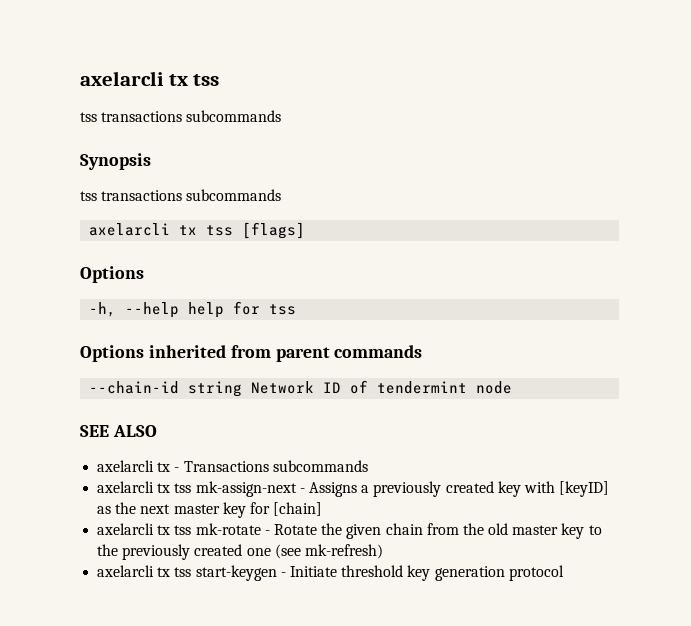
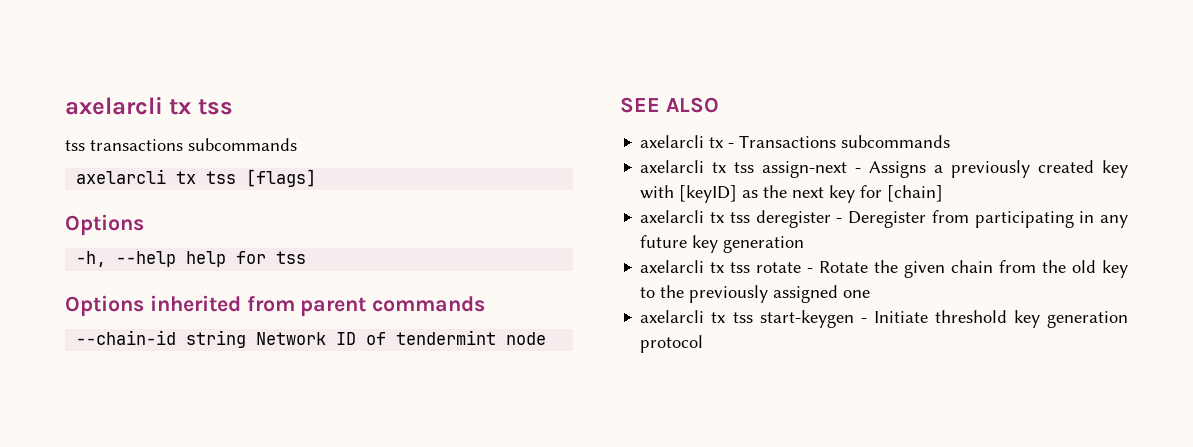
- Synopsis
- tss transactions subcommands
- axelarcli tx tss mk-assign-next - Assigns a previously created key with [keyID] as the next master key for [chain]
+ axelarcli tx tss assign-next - Assigns a previously created key with [keyID] as the next key for [chain]
- axelarcli tx tss mk-rotate - Rotate the given chain from the old master key to the previously created one (see mk-refresh)
+ axelarcli tx tss deregister - Deregister from participating in any future key generation
+ axelarcli tx tss rotate - Rotate the given chain from the old key to the previously assigned one

